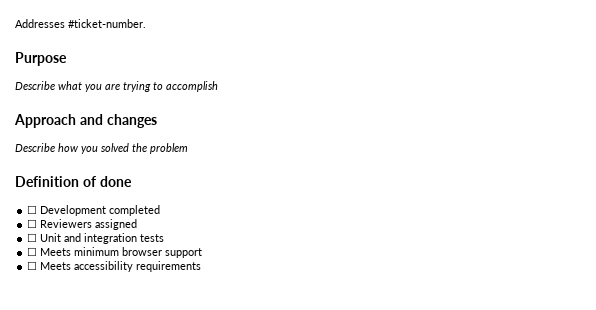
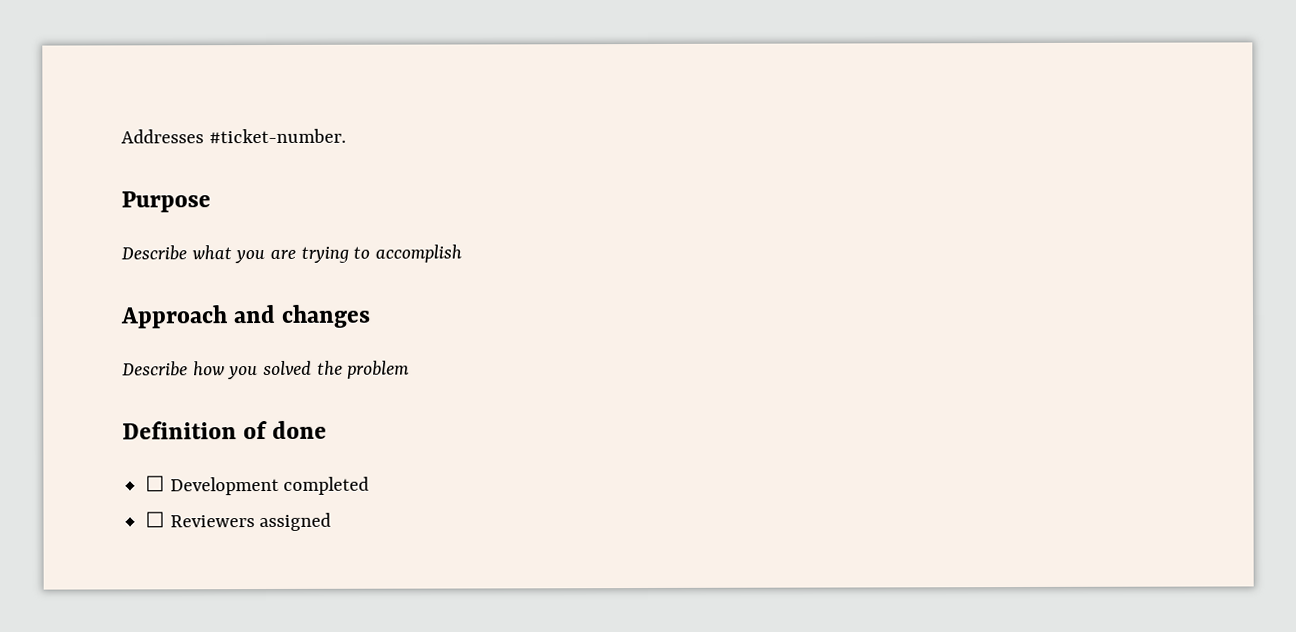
- ☐ Unit and integration tests
- ☐ Meets minimum browser support
- ☐ Meets accessibility requirements

